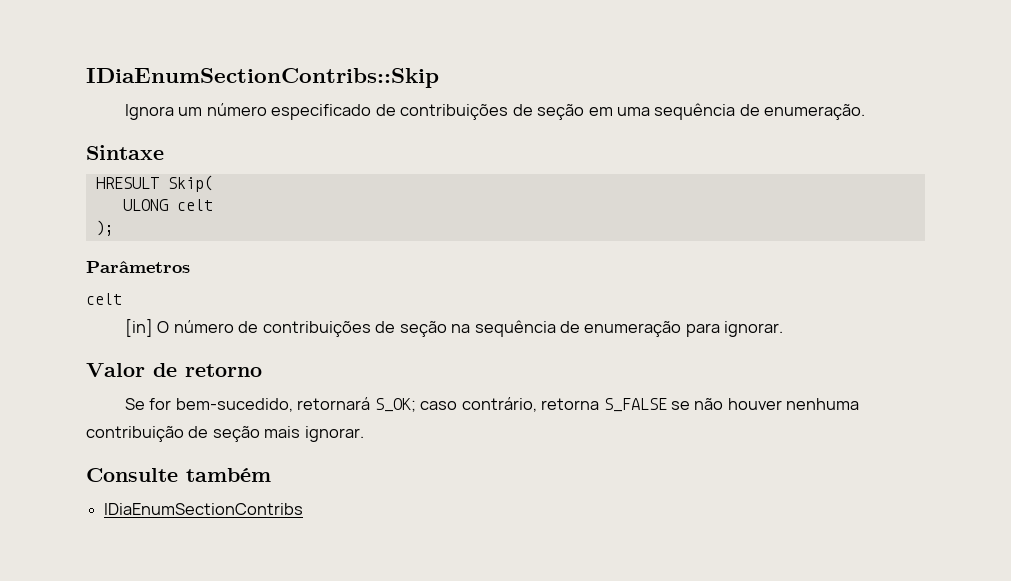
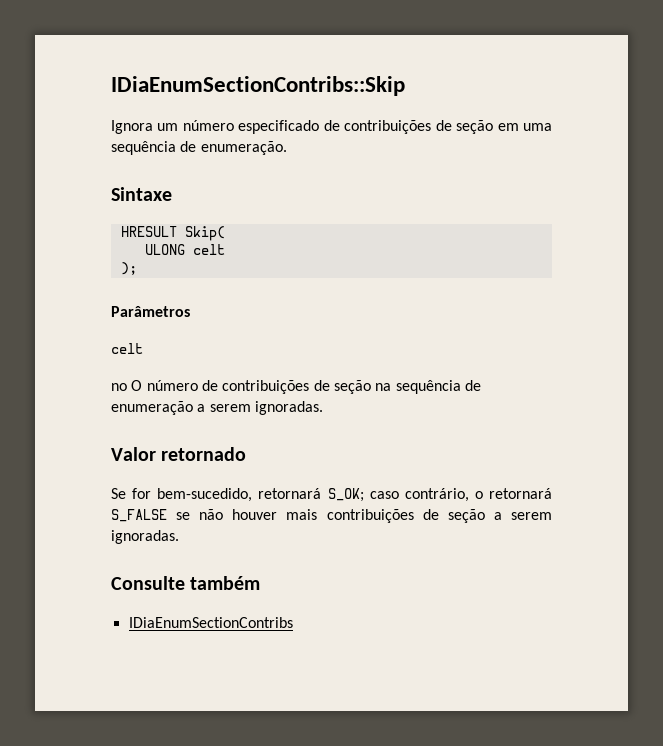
- [in] O número de contribuições de seção na sequência de enumeração para ignorar.
+ no O número de contribuições de seção na sequência de enumeração a serem ignoradas.
- Valor de retorno
+ Valor retornado
- Se for bem-sucedido, retornará S_OK; caso contrário, retorna S_FALSE se não houver nenhuma contribuição de seção mais ignorar.
+ Se for bem-sucedido, retornará S_OK; caso contrário, o retornará S_FALSE se não houver mais contribuições de seção a serem ignoradas.

